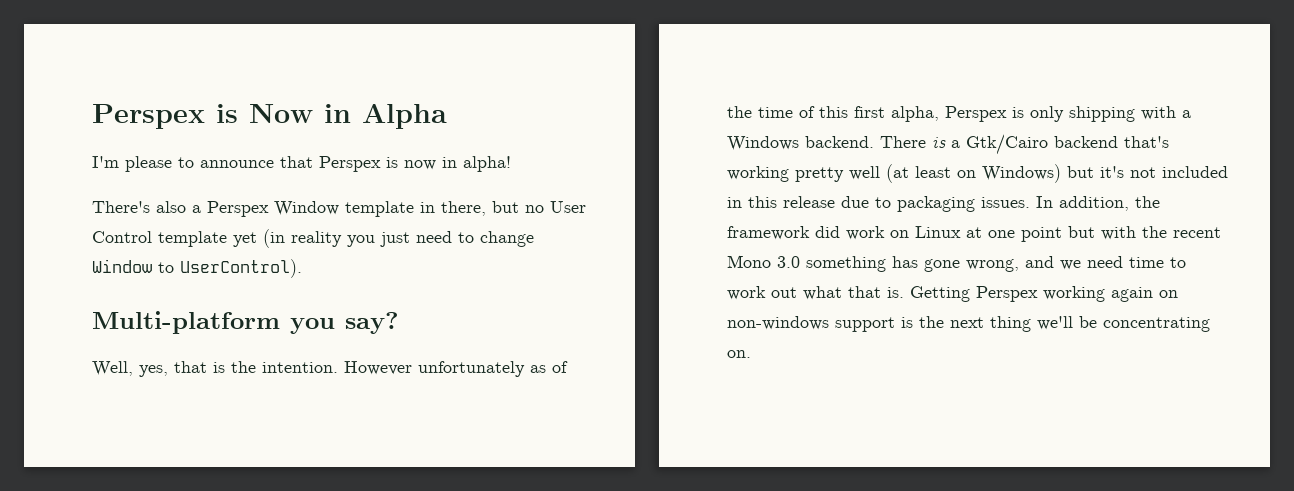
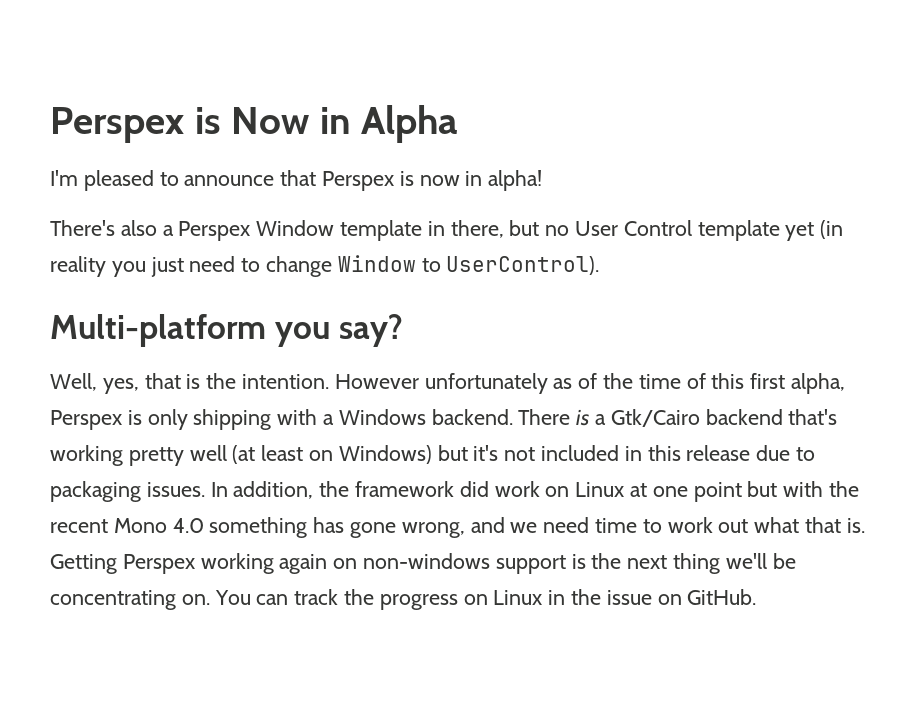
- I'm please to announce that Perspex is now in alpha!
+ I'm pleased to announce that Perspex is now in alpha!
- In addition, the framework did work on Linux at one point but with the recent Mono 3.0 something has gone wrong, and we need time to work out what that is.
+ In addition, the framework did work on Linux at one point but with the recent Mono 4.0 something has gone wrong, and we need time to work out what that is.
+ You can track the progress on Linux in the issue on GitHub.

